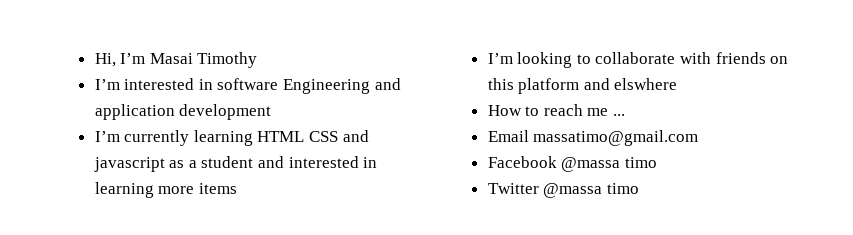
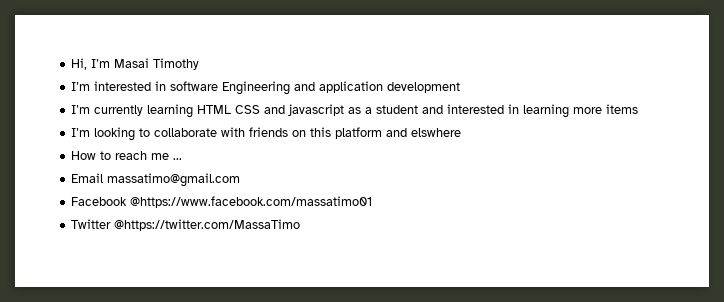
- Facebook @massa timo
+ Facebook @https://www.facebook.com/massatimo01
- Twitter @massa timo
+ Twitter @https://twitter.com/MassaTimo

